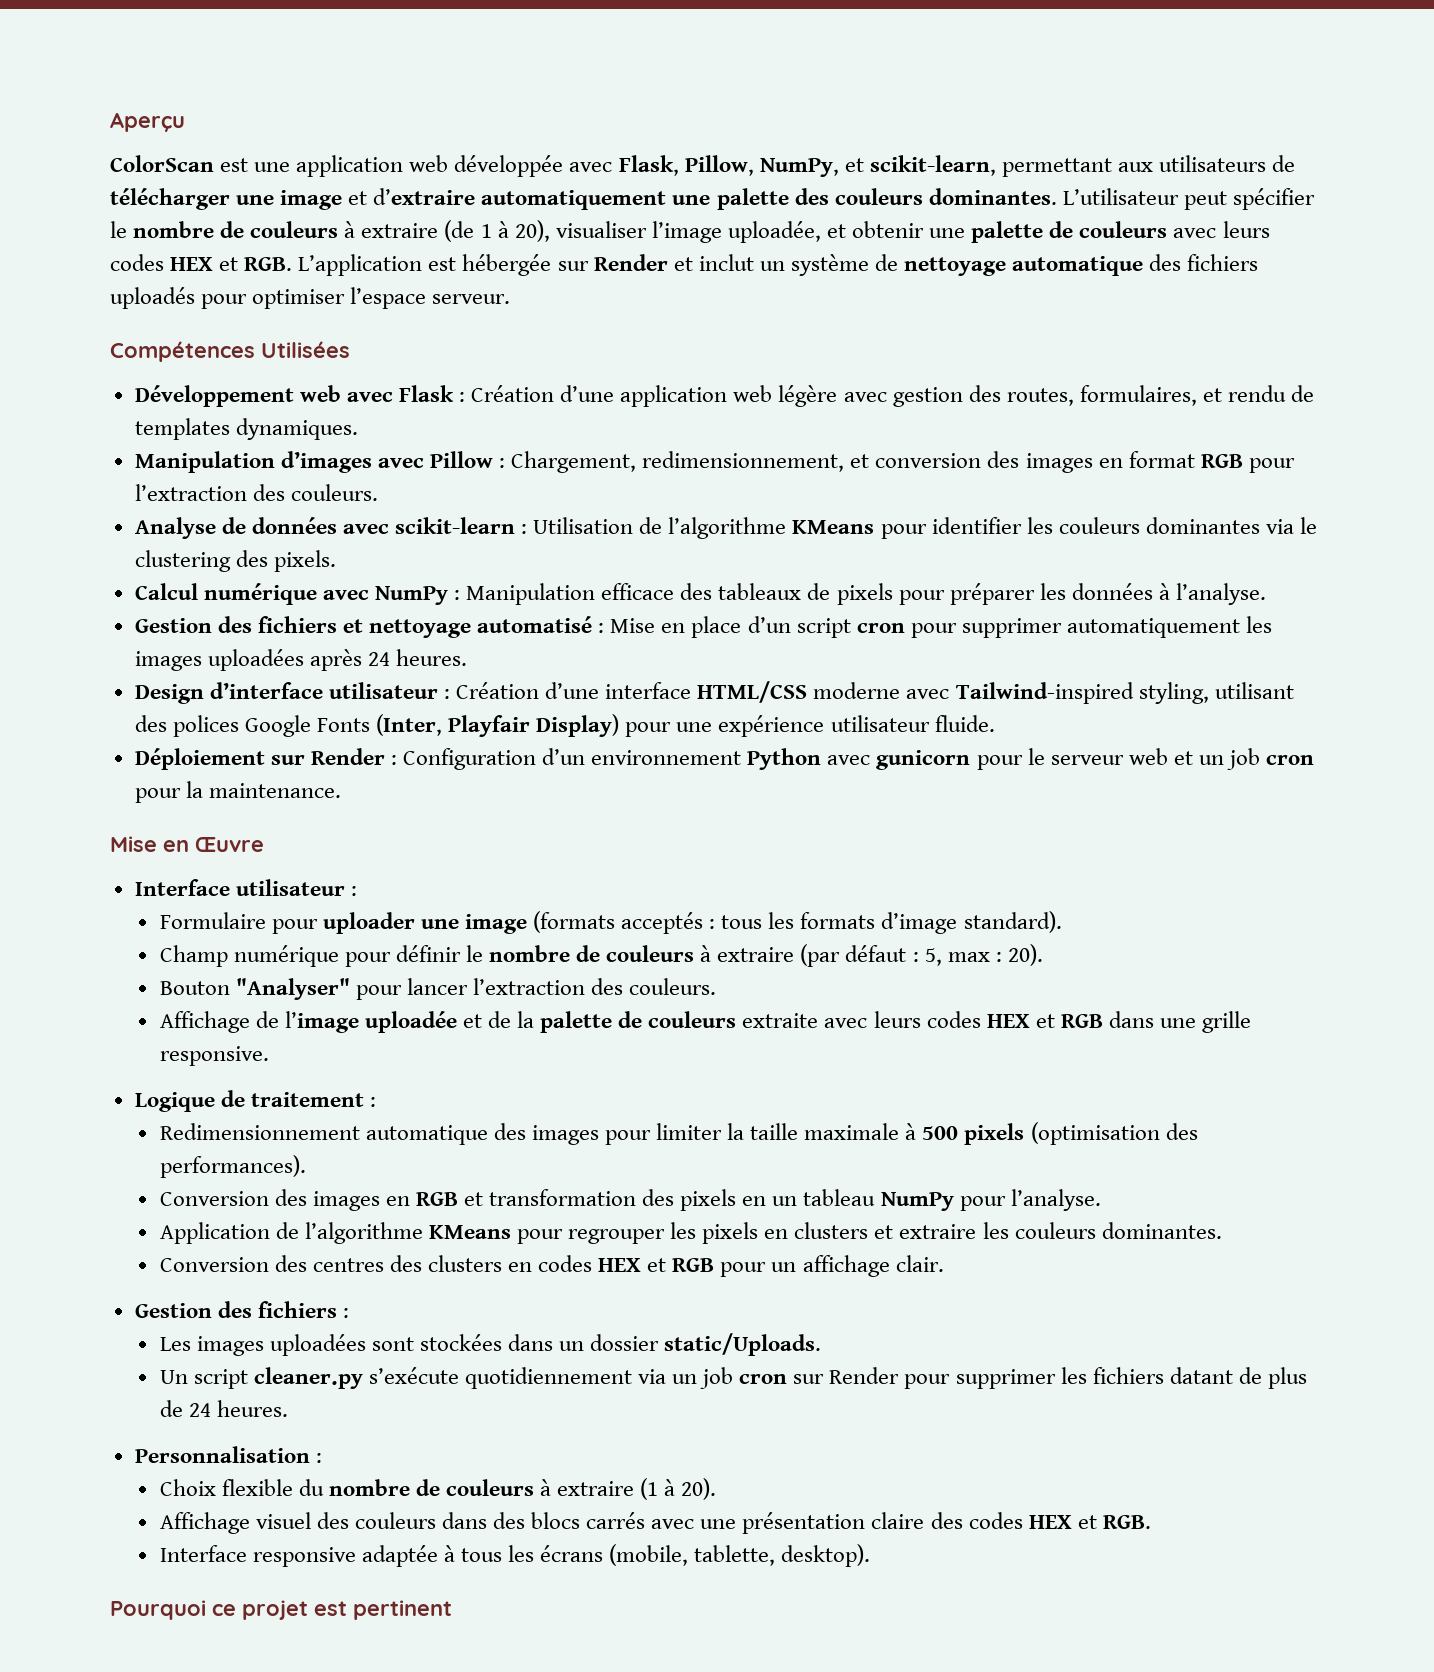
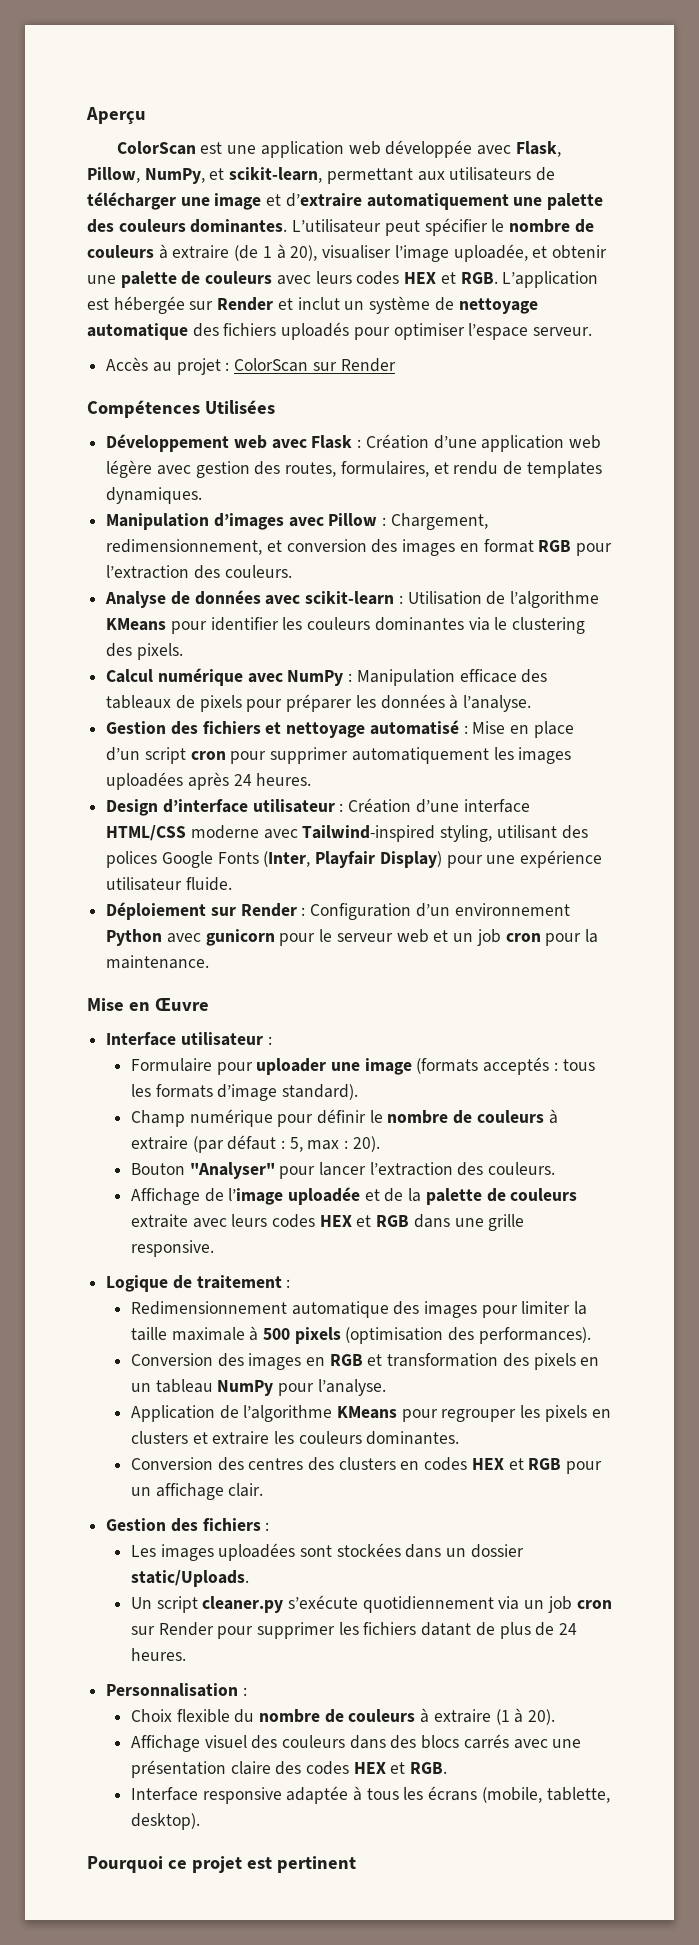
+ Accès au projet : ColorScan sur Render

